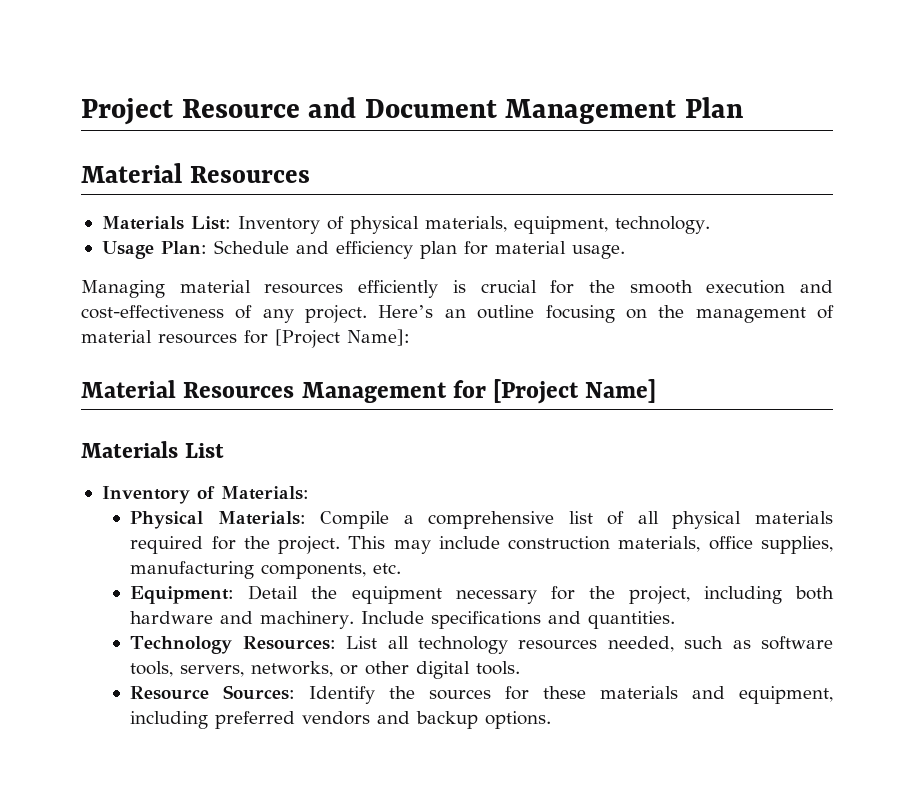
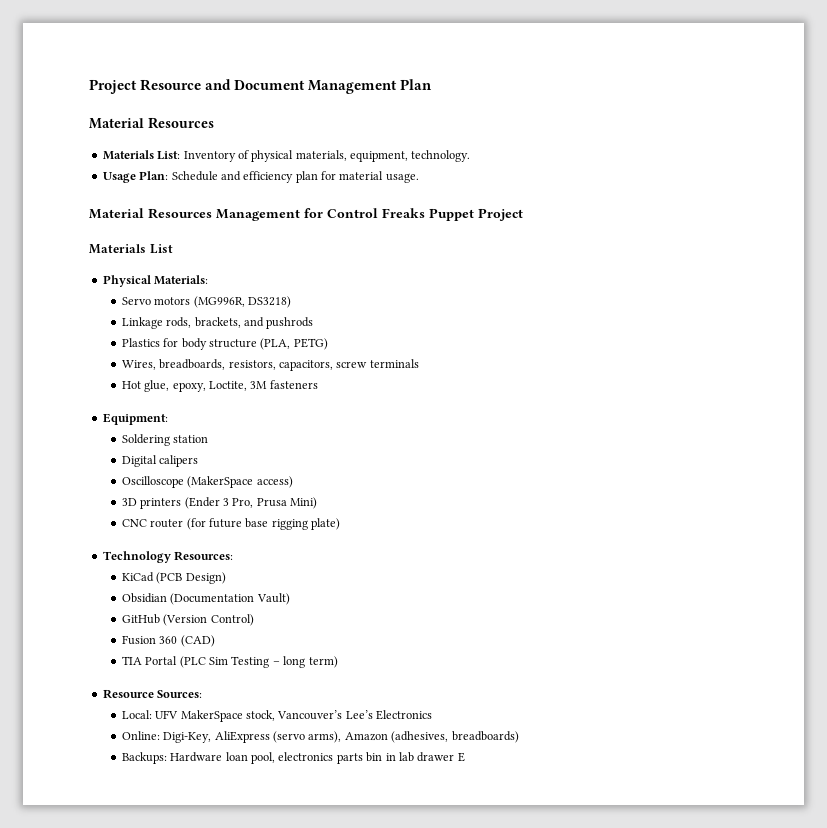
- Managing material resources efficiently is crucial for the smooth execution and cost-effectiveness of any project. Here’s an outline focusing on the management of material resources for [Project Name]:
- Material Resources Management for [Project Name]
+ Material Resources Management for Control Freaks Puppet Project
- Inventory of Materials:
+ Physical Materials:
- Physical Materials: Compile a comprehensive list of all physical materials required for the project. This may include construction materials, office supplies, manufacturing components, etc.
- Equipment: Detail the equipment necessary for the project, including both hardware and machinery. Include specifications and quantities.
- Technology Resources: List all technology resources needed, such as software tools, servers, networks, or other digital tools.
- Resource Sources: Identify the sources for these materials and equipment, including preferred vendors and backup options.
+ Servo motors (MG996R, DS3218)
+ Linkage rods, brackets, and pushrods
+ Plastics for body structure (PLA, PETG)
+ Wires, breadboards, resistors, capacitors, screw terminals
+ Hot glue, epoxy, Loctite, 3M fasteners
+ Equipment:
+ Soldering station
+ Digital calipers
+ Oscilloscope (MakerSpace access)
+ 3D printers (Ender 3 Pro, Prusa Mini)
+ CNC router (for future base rigging plate)
+ Technology Resources:
+ KiCad (PCB Design)
+ Obsidian (Documentation Vault)
+ GitHub (Version Control)
+ Fusion 360 (CAD)
+ TIA Portal (PLC Sim Testing – long term)
+ Resource Sources:
+ Local: UFV MakerSpace stock, Vancouver’s Lee’s Electronics
+ Online: Digi-Key, AliExpress (servo arms), Amazon (adhesives, breadboards)
+ Backups: Hardware loan pool, electronics parts bin in lab drawer E

